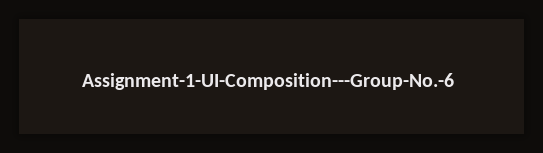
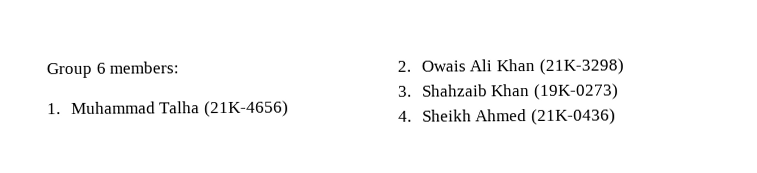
- Assignment-1-UI-Composition---Group-No.-6
+ Group 6 members:
+ 1. Muhammad Talha (21K-4656)
+ 2. Owais Ali Khan (21K-3298)
+ 3. Shahzaib Khan (19K-0273)
+ 4. Sheikh Ahmed (21K-0436)

